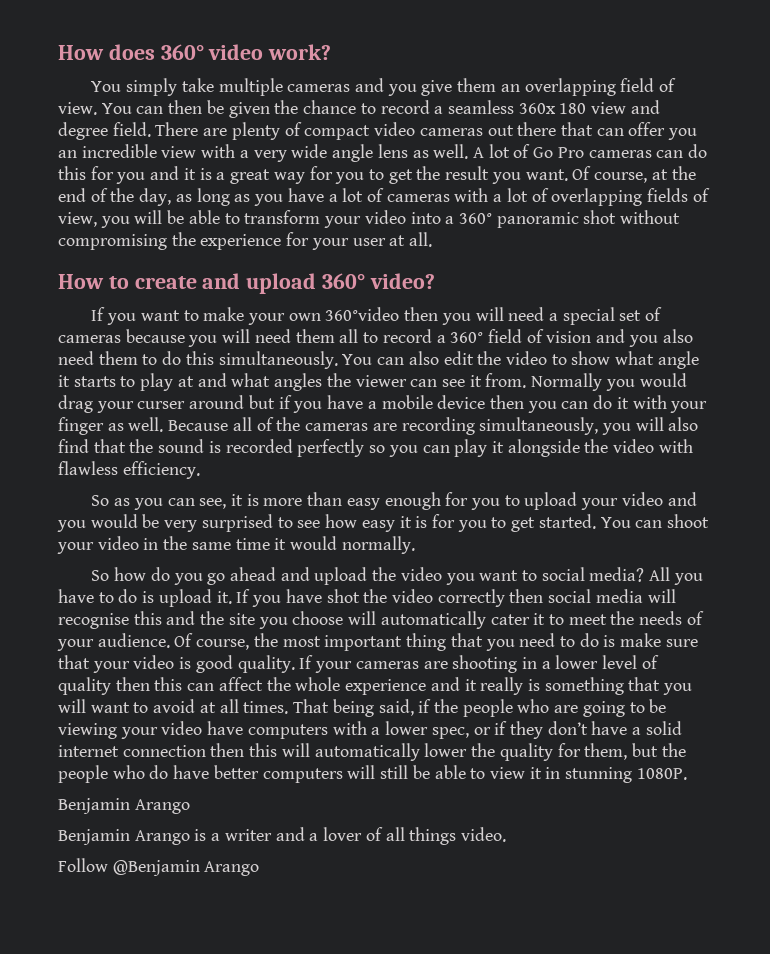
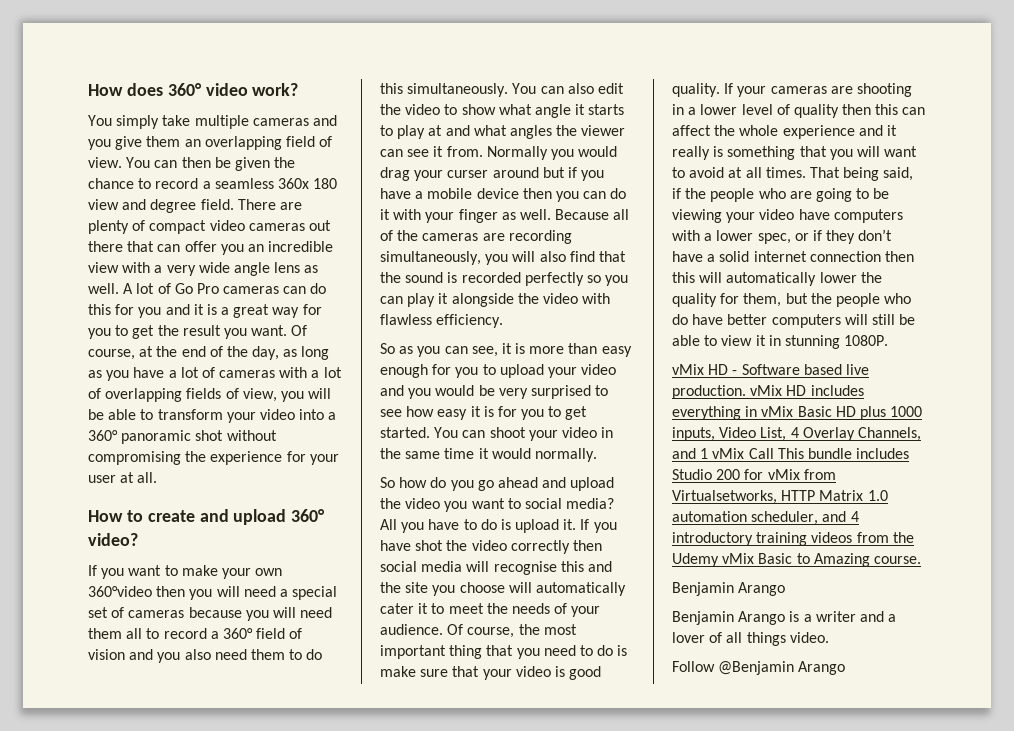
+ vMix HD - Software based live production. vMix HD includes everything in vMix Basic HD plus 1000 inputs, Video List, 4 Overlay Channels, and 1 vMix Call This bundle includes Studio 200 for vMix from Virtualsetworks, HTTP Matrix 1.0 automation scheduler, and 4 introductory training videos from the Udemy vMix Basic to Amazing course.

